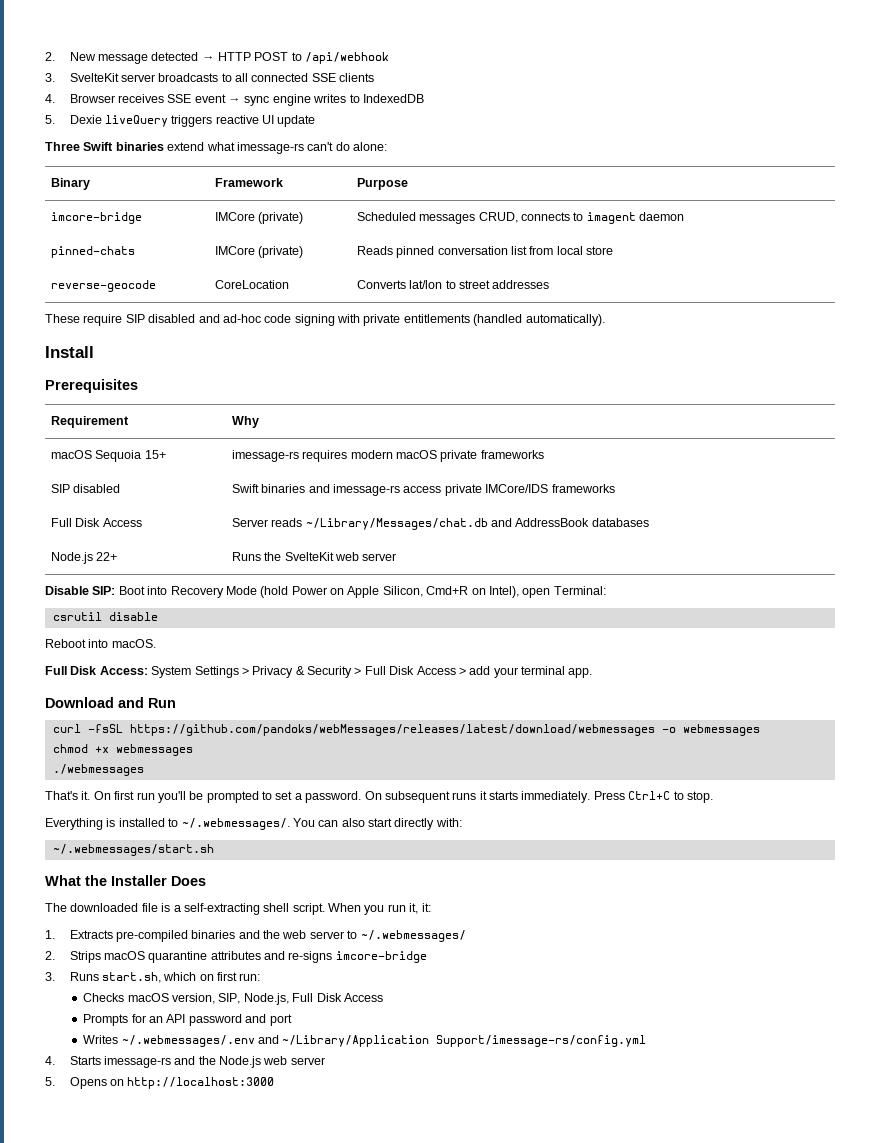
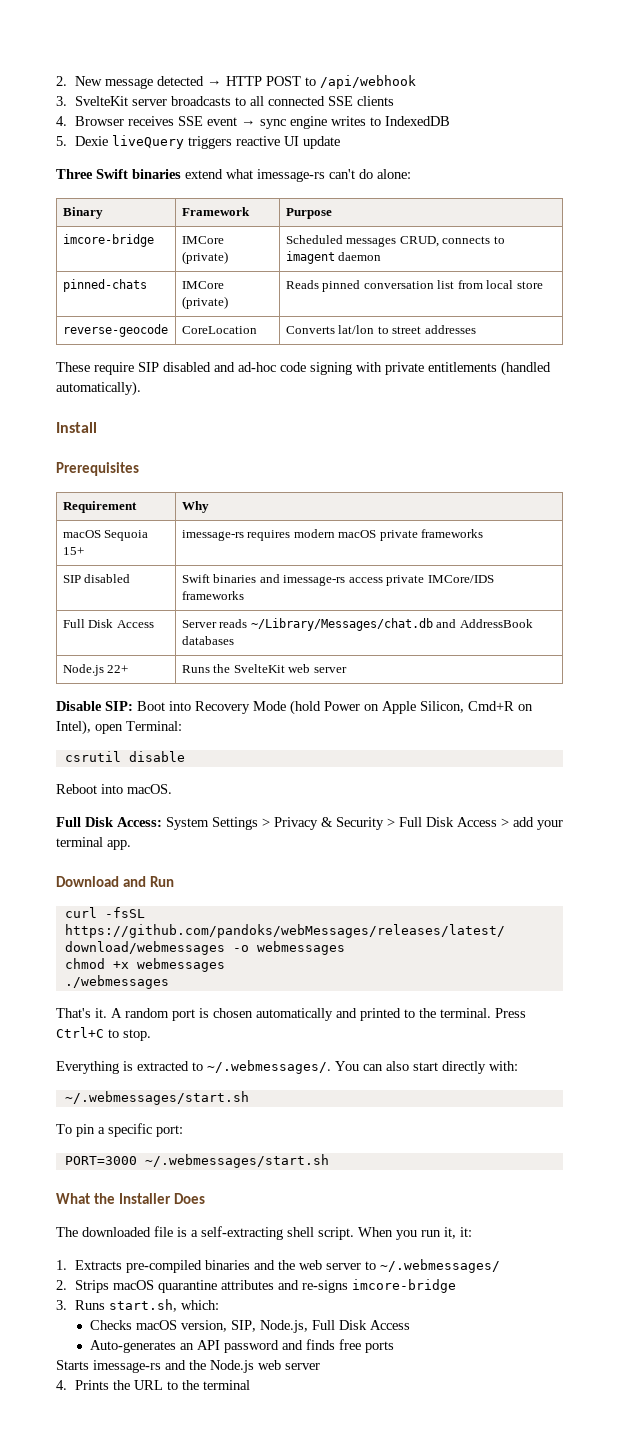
- On first run you'll be prompted to set a password. On subsequent runs it starts immediately.
+ A random port is chosen automatically and printed to the terminal.
- Everything is installed to ~/.webmessages/. You can also start directly with:
+ Everything is extracted to ~/.webmessages/. You can also start directly with:
+ To pin a specific port:
+ PORT=3000 ~/.webmessages/start.sh
- 3. Runs start.sh, which on first run:
+ 3. Runs start.sh, which:
- Prompts for an API password and port
- Writes ~/.webmessages/.env and ~/Library/Application Support/imessage-rs/config.yml
- 4. Starts imessage-rs and the Node.js web server
+ Auto-generates an API password and finds free ports
+ Starts imessage-rs and the Node.js web server
- 5. Opens on http://localhost:3000
+ 4. Prints the URL to the terminal

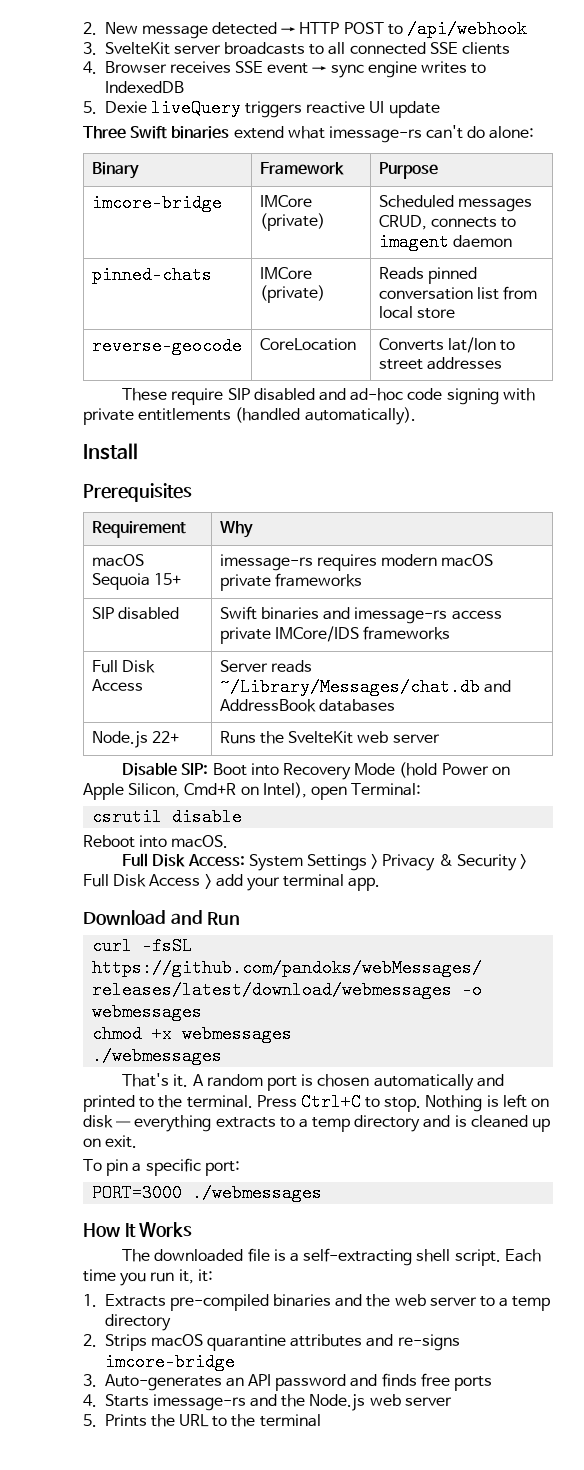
- Press Ctrl+C to stop.
- Everything is extracted to ~/.webmessages/. You can also start directly with:
- ~/.webmessages/start.sh
+ Press Ctrl+C to stop. Nothing is left on disk — everything extracts to a temp directory and is cleaned up on exit.
- PORT=3000 ~/.webmessages/start.sh
- What the Installer Does
+ PORT=3000 ./webmessages
+ How It Works
- When you run it, it:
+ Each time you run it, it:
- 1. Extracts pre-compiled binaries and the web server to ~/.webmessages/
+ 1. Extracts pre-compiled binaries and the web server to a temp directory
- 3. Runs start.sh, which:
- Checks macOS version, SIP, Node.js, Full Disk Access
- Auto-generates an API password and finds free ports
+ 3. Auto-generates an API password and finds free ports
- Starts imessage-rs and the Node.js web server
+ 4. Starts imessage-rs and the Node.js web server
- 4. Prints the URL to the terminal
+ 5. Prints the URL to the terminal

